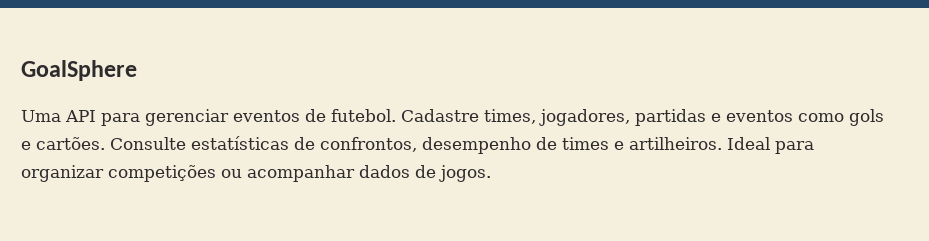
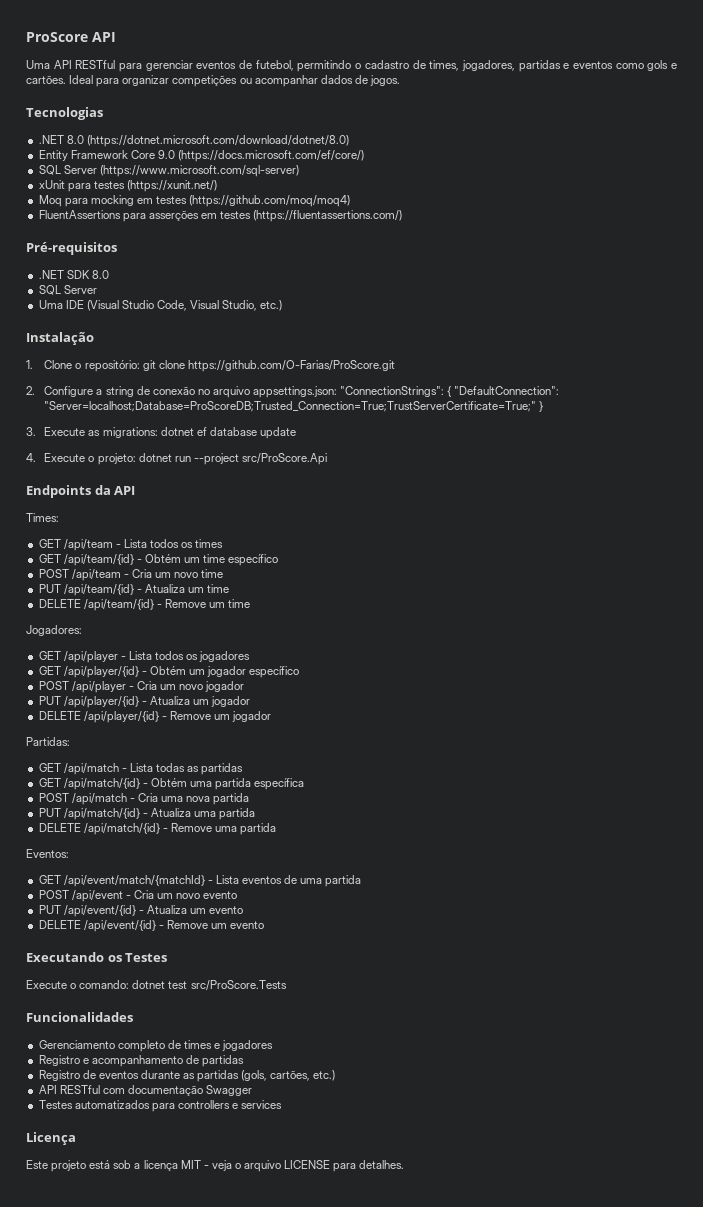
- GoalSphere
+ ProScore API
- Uma API para gerenciar eventos de futebol. Cadastre times, jogadores, partidas e eventos como gols e cartões.
+ Uma API RESTful para gerenciar eventos de futebol, permitindo o cadastro de times, jogadores, partidas e eventos como gols e cartões.
- Consulte estatísticas de confrontos, desempenho de times e artilheiros.
+ Tecnologias
+ .NET 8.0 (https://dotnet.microsoft.com/download/dotnet/8.0)
+ Entity Framework Core 9.0 (https://docs.microsoft.com/ef/core/)
+ SQL Server (https://www.microsoft.com/sql-server)
+ xUnit para testes (https://xunit.net/)
+ Moq para mocking em testes (https://github.com/moq/moq4)
+ FluentAssertions para asserções em testes (https://fluentassertions.com/)
+ Pré-requisitos
+ .NET SDK 8.0
+ SQL Server
+ Uma IDE (Visual Studio Code, Visual Studio, etc.)
+ Instalação
+ 1. Clone o repositório: git clone https://github.com/O-Farias/ProScore.git
+ 2. Configure a string de conexão no arquivo appsettings.json: "ConnectionStrings": { "DefaultConnection": "Server=localhost;Database=ProScoreDB;Trusted_Connection=True;TrustServerCertificate=True;" }
+ 3. Execute as migrations: dotnet ef database update
+ 4. Execute o projeto: dotnet run --project src/ProScore.Api
+ Endpoints da API
+ Times:
+ GET /api/team - Lista todos os times
+ GET /api/team/{id} - Obtém um time específico
+ POST /api/team - Cria um novo time
+ PUT /api/team/{id} - Atualiza um time
+ DELETE /api/team/{id} - Remove um time
+ Jogadores:
+ GET /api/player - Lista todos os jogadores
+ GET /api/player/{id} - Obtém um jogador específico
+ POST /api/player - Cria um novo jogador
+ PUT /api/player/{id} - Atualiza um jogador
+ DELETE /api/player/{id} - Remove um jogador
+ Partidas:
+ GET /api/match - Lista todas as partidas
+ GET /api/match/{id} - Obtém uma partida específica
+ POST /api/match - Cria uma nova partida
+ PUT /api/match/{id} - Atualiza uma partida
+ DELETE /api/match/{id} - Remove uma partida
+ Eventos:
+ GET /api/event/match/{matchId} - Lista eventos de uma partida
+ POST /api/event - Cria um novo evento
+ PUT /api/event/{id} - Atualiza um evento
+ DELETE /api/event/{id} - Remove um evento
+ Executando os Testes
+ Execute o comando: dotnet test src/ProScore.Tests
+ Funcionalidades
+ Gerenciamento completo de times e jogadores
+ Registro e acompanhamento de partidas
+ Registro de eventos durante as partidas (gols, cartões, etc.)
+ API RESTful com documentação Swagger
+ Testes automatizados para controllers e services
+ Licença
+ Este projeto está sob a licença MIT - veja o arquivo LICENSE para detalhes.

